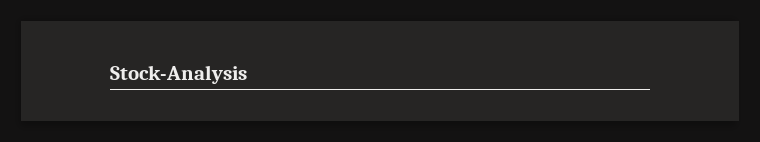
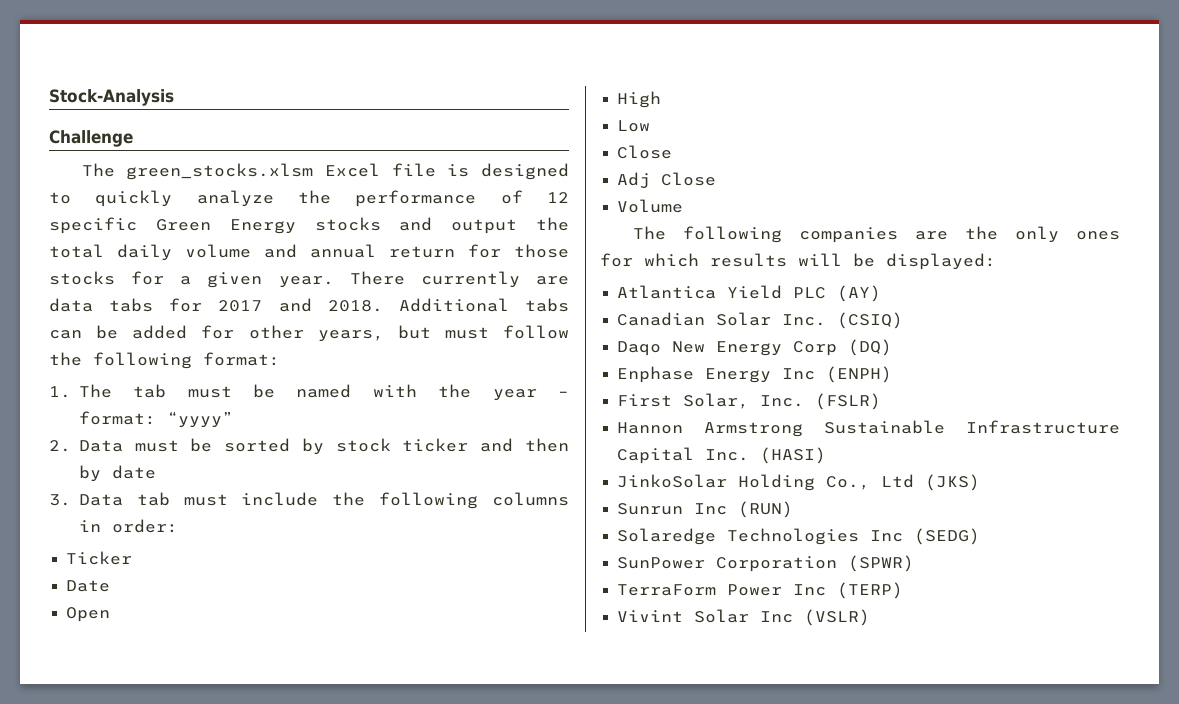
+ Challenge
+ The green_stocks.xlsm Excel file is designed to quickly analyze the performance of 12 specific Green Energy stocks and output the total daily volume and annual return for those stocks for a given year. There currently are data tabs for 2017 and 2018. Additional tabs can be added for other years, but must follow the following format:
+ 1. The tab must be named with the year – format: “yyyy”
+ 2. Data must be sorted by stock ticker and then by date
+ 3. Data tab must include the following columns in order:
+ Ticker
+ Date
+ Open
+ High
+ Low
+ Close
+ Adj Close
+ Volume
+ The following companies are the only ones for which results will be displayed:
+ Atlantica Yield PLC (AY)
+ Canadian Solar Inc. (CSIQ)
+ Daqo New Energy Corp (DQ)
+ Enphase Energy Inc (ENPH)
+ First Solar, Inc. (FSLR)
+ Hannon Armstrong Sustainable Infrastructure Capital Inc. (HASI)
+ JinkoSolar Holding Co., Ltd (JKS)
+ Sunrun Inc (RUN)
+ Solaredge Technologies Inc (SEDG)
+ SunPower Corporation (SPWR)
+ TerraForm Power Inc (TERP)
+ Vivint Solar Inc (VSLR)

